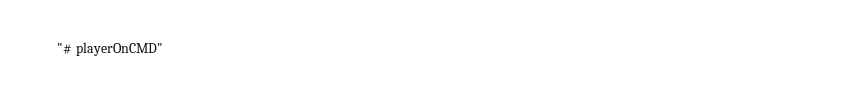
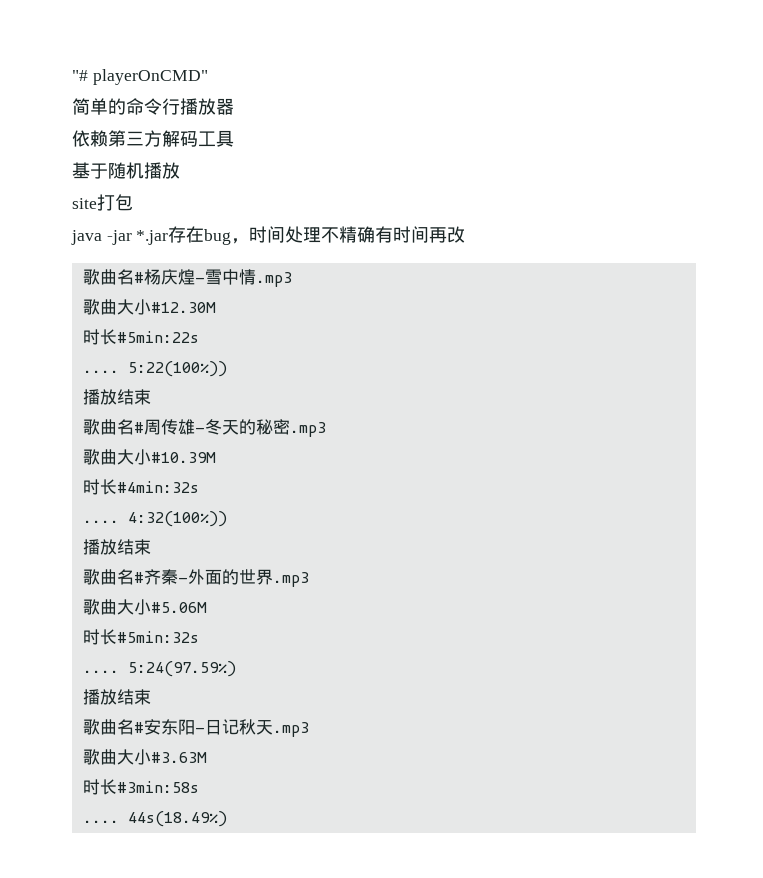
+ 简单的命令行播放器
+ 依赖第三方解码工具
+ 基于随机播放
+ site打包
+ java -jar *.jar存在bug，时间处理不精确有时间再改
+ 歌曲名#杨庆煌-雪中情.mp3
+ 歌曲大小#12.30M
+ 时长#5min:22s
+ .... 5:22(100%))
+ 播放结束
+ 歌曲名#周传雄-冬天的秘密.mp3
+ 歌曲大小#10.39M
+ 时长#4min:32s
+ .... 4:32(100%))
+ 播放结束
+ 歌曲名#齐秦-外面的世界.mp3
+ 歌曲大小#5.06M
+ 时长#5min:32s
+ .... 5:24(97.59%)
+ 播放结束
+ 歌曲名#安东阳-日记秋天.mp3
+ 歌曲大小#3.63M
+ 时长#3min:58s
+ .... 44s(18.49%)

